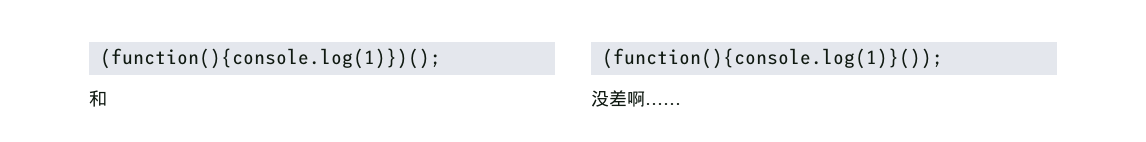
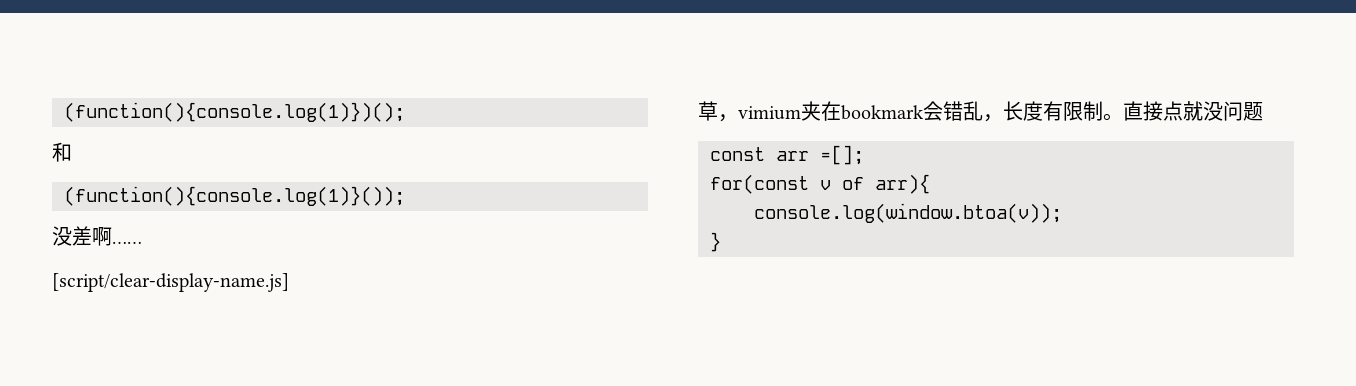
+ [script/clear-display-name.js]
+ 草，vimium夹在bookmark会错乱，长度有限制。直接点就没问题
+ const arr =[];
+ for(const v of arr){
+ console.log(window.btoa(v));
+ }

